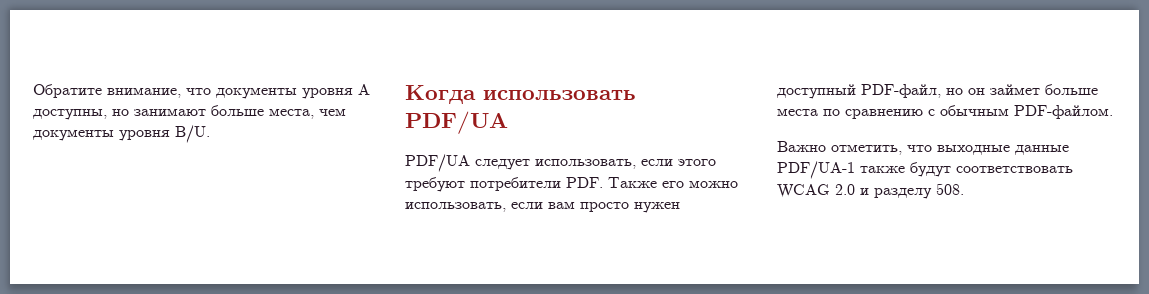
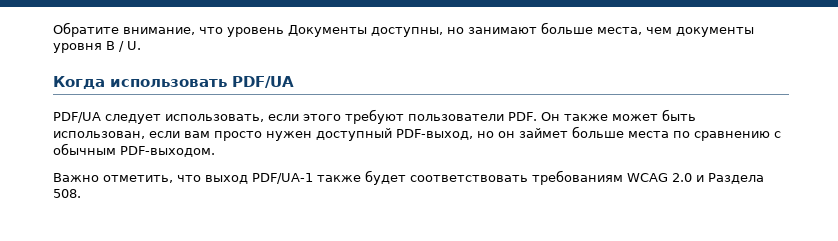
- Обратите внимание, что документы уровня A доступны, но занимают больше места, чем документы уровня B/U.
+ Обратите внимание, что уровень Документы доступны, но занимают больше места, чем документы уровня B / U.
- PDF/UA следует использовать, если этого требуют потребители PDF. Также его можно использовать, если вам просто нужен доступный PDF-файл, но он займет больше места по сравнению с обычным PDF-файлом.
+ PDF/UA следует использовать, если этого требуют пользователи PDF. Он также может быть использован, если вам просто нужен доступный PDF-выход, но он займет больше места по сравнению с обычным PDF-выходом.
- Важно отметить, что выходные данные PDF/UA-1 также будут соответствовать WCAG 2.0 и разделу 508.
+ Важно отметить, что выход PDF/UA-1 также будет соответствовать требованиям WCAG 2.0 и Раздела 508.

